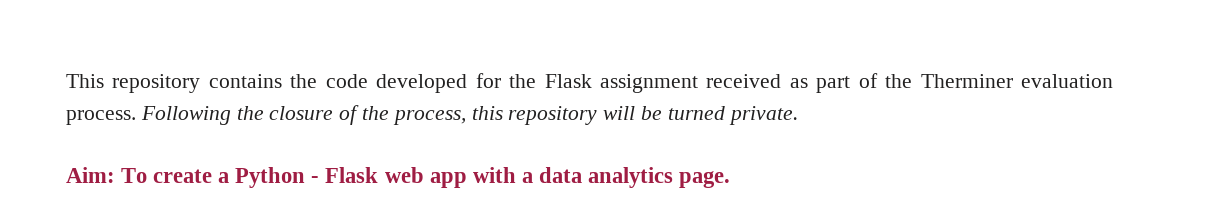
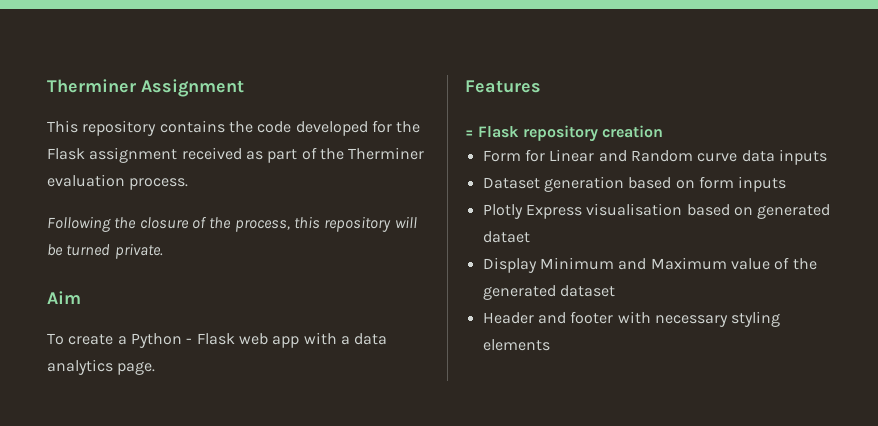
+ Therminer Assignment
- This repository contains the code developed for the Flask assignment received as part of the Therminer evaluation process. Following the closure of the process, this repository will be turned private.
+ This repository contains the code developed for the Flask assignment received as part of the Therminer evaluation process.
+ Following the closure of the process, this repository will be turned private.
- Aim: To create a Python - Flask web app with a data analytics page.
+ Aim
+ To create a Python - Flask web app with a data analytics page.
+ Features
+ = Flask repository creation
+ Form for Linear and Random curve data inputs
+ Dataset generation based on form inputs
+ Plotly Express visualisation based on generated dataet
+ Display Minimum and Maximum value of the generated dataset
+ Header and footer with necessary styling elements

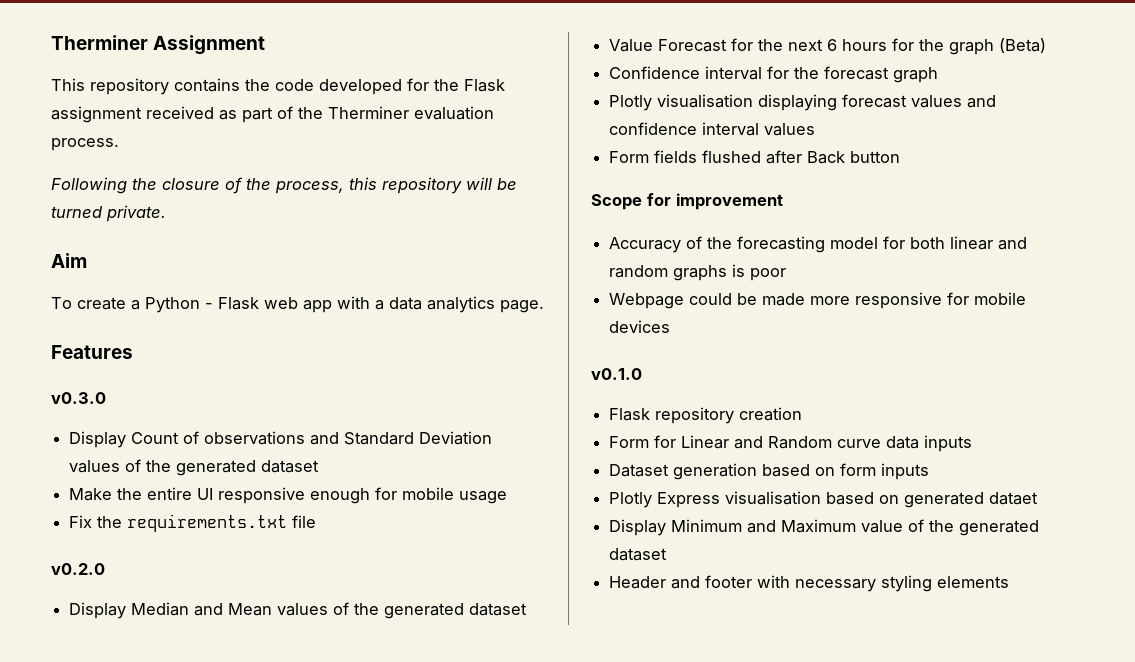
- = Flask repository creation
+ v0.3.0
+ Display Count of observations and Standard Deviation values of the generated dataset
+ Make the entire UI responsive enough for mobile usage
+ Fix the requirements.txt file
+ v0.2.0
+ Display Median and Mean values of the generated dataset
+ Value Forecast for the next 6 hours for the graph (Beta)
+ Confidence interval for the forecast graph
+ Plotly visualisation displaying forecast values and confidence interval values
+ Form fields flushed after Back button
+ Scope for improvement
+ Accuracy of the forecasting model for both linear and random graphs is poor
+ Webpage could be made more responsive for mobile devices
+ v0.1.0
+ Flask repository creation

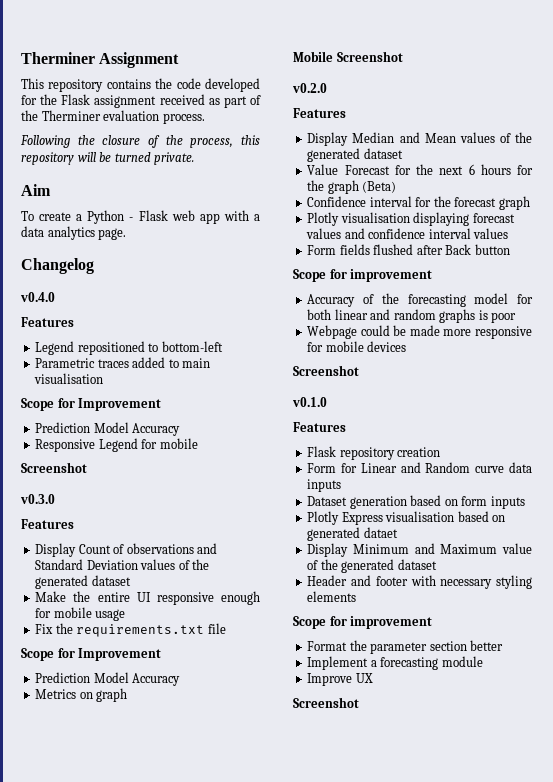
+ Changelog
+ v0.4.0
  Features
+ Legend repositioned to bottom-left
+ Parametric traces added to main visualisation
+ Scope for Improvement
+ Prediction Model Accuracy
+ Responsive Legend for mobile
+ Screenshot
  v0.3.0
+ Features
  Fix the requirements.txt file
+ Scope for Improvement
+ Prediction Model Accuracy
+ Metrics on graph
+ Mobile Screenshot
  v0.2.0
+ Features
  Webpage could be made more responsive for mobile devices
+ Screenshot
  v0.1.0
+ Features
  Header and footer with necessary styling elements
+ Scope for improvement
+ Format the parameter section better
+ Implement a forecasting module
+ Improve UX
+ Screenshot

